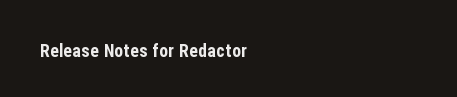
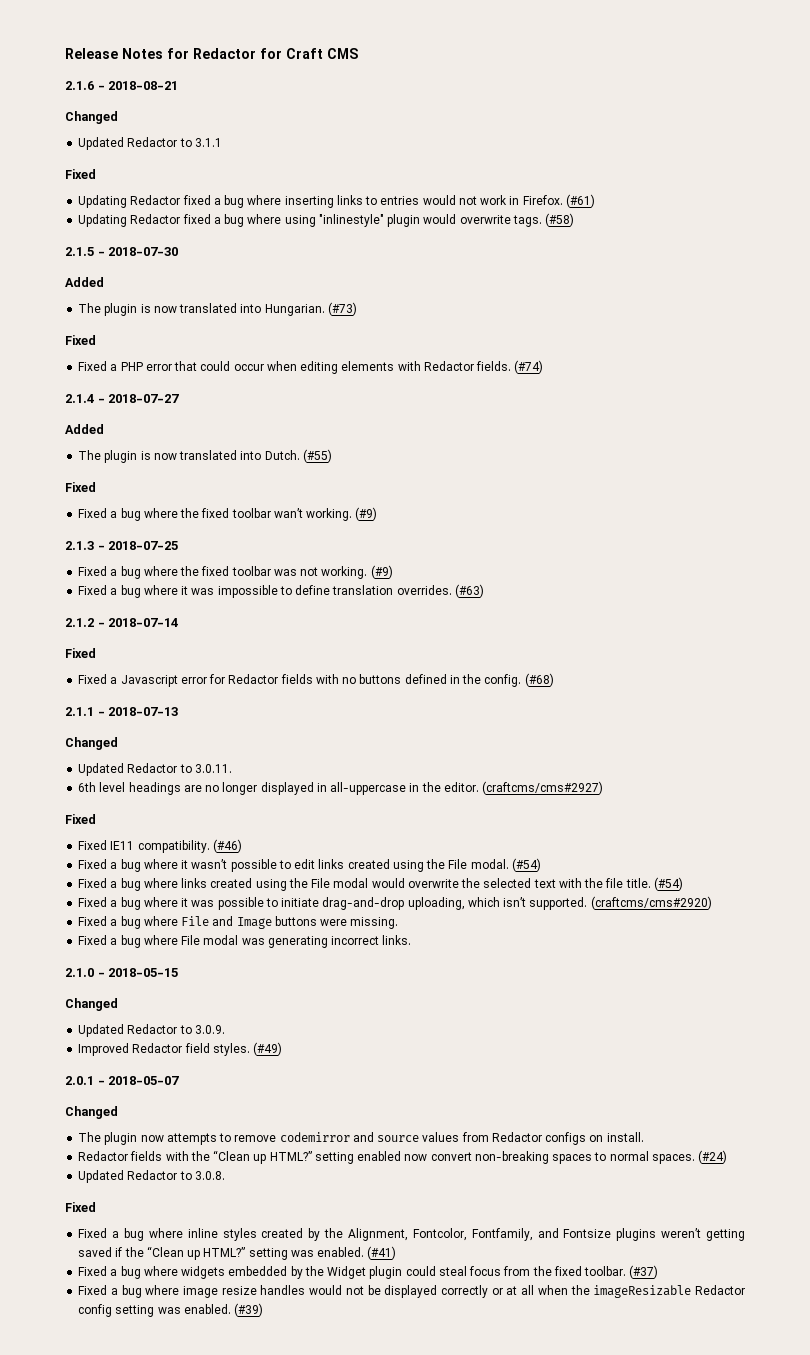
- Release Notes for Redactor
+ Release Notes for Redactor for Craft CMS
+ 2.1.6 - 2018-08-21
+ Changed
+ Updated Redactor to 3.1.1
+ Fixed
+ Updating Redactor fixed a bug where inserting links to entries would not work in Firefox. (#61)
+ Updating Redactor fixed a bug where using "inlinestyle" plugin would overwrite tags. (#58)
+ 2.1.5 - 2018-07-30
+ Added
+ The plugin is now translated into Hungarian. (#73)
+ Fixed
+ Fixed a PHP error that could occur when editing elements with Redactor fields. (#74)
+ 2.1.4 - 2018-07-27
+ Added
+ The plugin is now translated into Dutch. (#55)
+ Fixed
+ Fixed a bug where the fixed toolbar wan’t working. (#9)
+ 2.1.3 - 2018-07-25
+ Fixed a bug where the fixed toolbar was not working. (#9)
+ Fixed a bug where it was impossible to define translation overrides. (#63)
+ 2.1.2 - 2018-07-14
+ Fixed
+ Fixed a Javascript error for Redactor fields with no buttons defined in the config. (#68)
+ 2.1.1 - 2018-07-13
+ Changed
+ Updated Redactor to 3.0.11.
+ 6th level headings are no longer displayed in all-uppercase in the editor. (craftcms/cms#2927)
+ Fixed
+ Fixed IE11 compatibility. (#46)
+ Fixed a bug where it wasn’t possible to edit links created using the File modal. (#54)
+ Fixed a bug where links created using the File modal would overwrite the selected text with the file title. (#54)
+ Fixed a bug where it was possible to initiate drag-and-drop uploading, which isn’t supported. (craftcms/cms#2920)
+ Fixed a bug where File and Image buttons were missing.
+ Fixed a bug where File modal was generating incorrect links.
+ 2.1.0 - 2018-05-15
+ Changed
+ Updated Redactor to 3.0.9.
+ Improved Redactor field styles. (#49)
+ 2.0.1 - 2018-05-07
+ Changed
+ The plugin now attempts to remove codemirror and source values from Redactor configs on install.
+ Redactor fields with the “Clean up HTML?” setting enabled now convert non-breaking spaces to normal spaces. (#24)
+ Updated Redactor to 3.0.8.
+ Fixed
+ Fixed a bug where inline styles created by the Alignment, Fontcolor, Fontfamily, and Fontsize plugins weren’t getting saved if the “Clean up HTML?” setting was enabled. (#41)
+ Fixed a bug where widgets embedded by the Widget plugin could steal focus from the fixed toolbar. (#37)
+ Fixed a bug where image resize handles would not be displayed correctly or at all when the imageResizable Redactor config setting was enabled. (#39)

